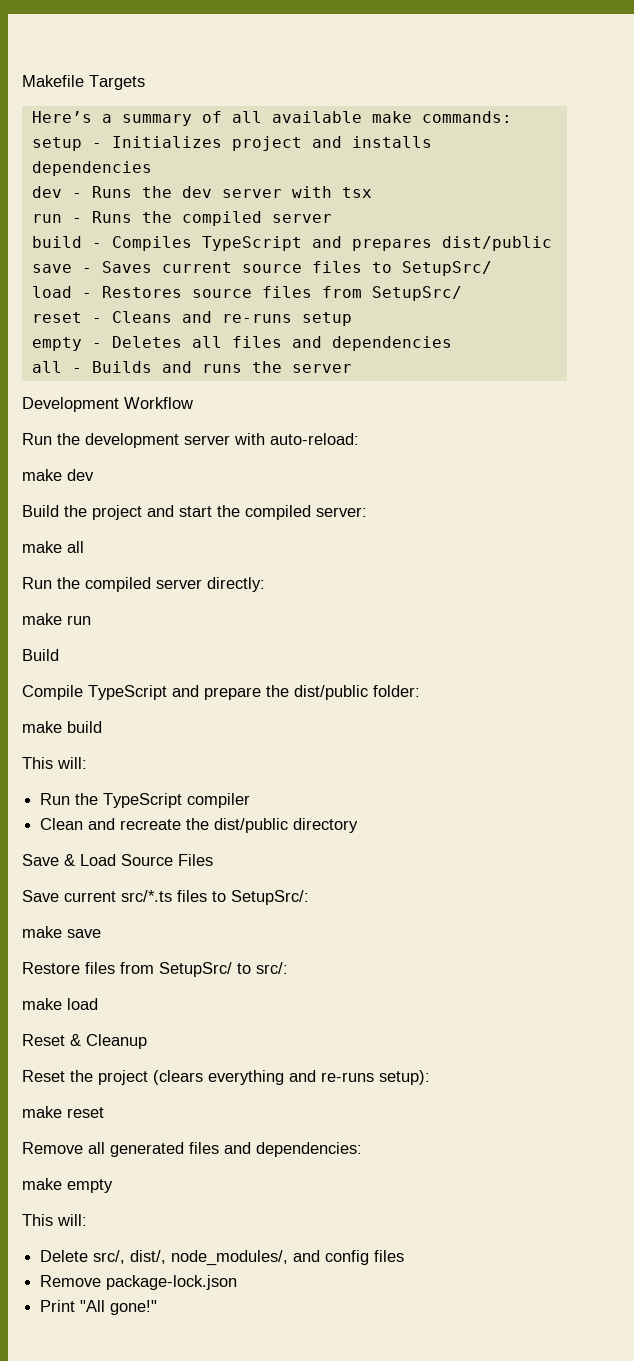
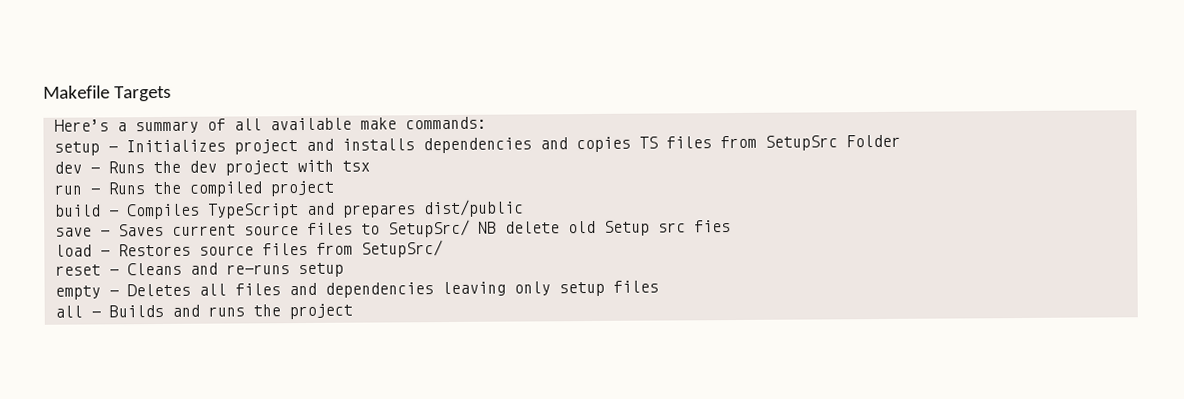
- setup - Initializes project and installs dependencies
+ setup - Initializes project and installs dependencies and copies TS files from SetupSrc Folder
- dev - Runs the dev server with tsx
+ dev - Runs the dev project with tsx
- run - Runs the compiled server
+ run - Runs the compiled project
- save - Saves current source files to SetupSrc/
+ save - Saves current source files to SetupSrc/ NB delete old Setup src fies
- empty - Deletes all files and dependencies
+ empty - Deletes all files and dependencies leaving only setup files
- all - Builds and runs the server
- Development Workflow
- Run the development server with auto-reload:
- make dev
- Build the project and start the compiled server:
- make all
- Run the compiled server directly:
- make run
- Build
- Compile TypeScript and prepare the dist/public folder:
- make build
- This will:
- Run the TypeScript compiler
- Clean and recreate the dist/public directory
- Save & Load Source Files
- Save current src/*.ts files to SetupSrc/:
- make save
- Restore files from SetupSrc/ to src/:
- make load
- Reset & Cleanup
- Reset the project (clears everything and re-runs setup):
- make reset
- Remove all generated files and dependencies:
- make empty
- This will:
- Delete src/, dist/, node_modules/, and config files
- Remove package-lock.json
- Print "All gone!"
+ all - Builds and runs the project

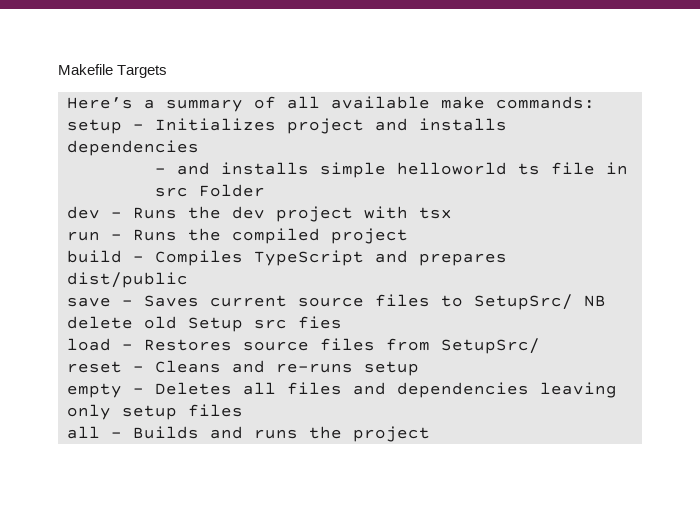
- setup - Initializes project and installs dependencies and copies TS files from SetupSrc Folder
+ setup - Initializes project and installs dependencies
+ - and installs simple helloworld ts file in src Folder

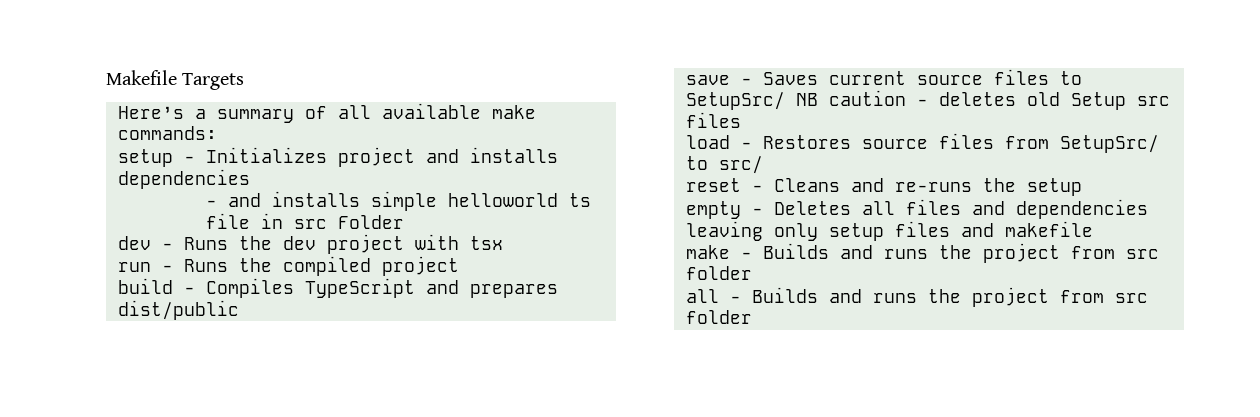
- save - Saves current source files to SetupSrc/ NB delete old Setup src fies
+ save - Saves current source files to SetupSrc/ NB caution - deletes old Setup src files
- load - Restores source files from SetupSrc/
+ load - Restores source files from SetupSrc/ to src/
- reset - Cleans and re-runs setup
+ reset - Cleans and re-runs the setup
- empty - Deletes all files and dependencies leaving only setup files
+ empty - Deletes all files and dependencies leaving only setup files and makefile
+ make - Builds and runs the project from src folder
- all - Builds and runs the project
+ all - Builds and runs the project from src folder

